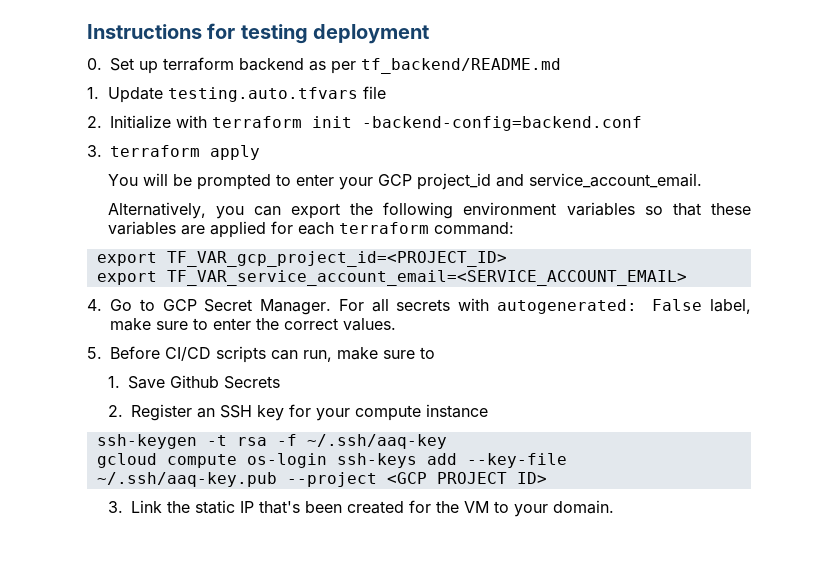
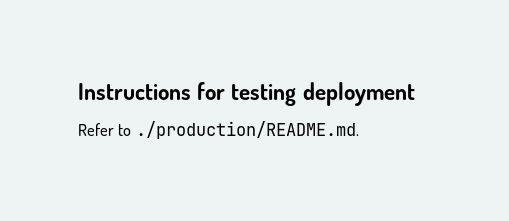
- 0. Set up terraform backend as per tf_backend/README.md
- 1. Update testing.auto.tfvars file
- 2. Initialize with terraform init -backend-config=backend.conf
- 3. terraform apply
- You will be prompted to enter your GCP project_id and service_account_email.
- Alternatively, you can export the following environment variables so that these variables are applied for each terraform command:
- export TF_VAR_gcp_project_id=<PROJECT_ID>
- export TF_VAR_service_account_email=<SERVICE_ACCOUNT_EMAIL>
- 4. Go to GCP Secret Manager. For all secrets with autogenerated: False label, make sure to enter the correct values.
- 5. Before CI/CD scripts can run, make sure to
- 1. Save Github Secrets
- 2. Register an SSH key for your compute instance
- ssh-keygen -t rsa -f ~/.ssh/aaq-key
- gcloud compute os-login ssh-keys add --key-file ~/.ssh/aaq-key.pub --project <GCP PROJECT ID>
- 3. Link the static IP that's been created for the VM to your domain.
+ Refer to ./production/README.md.

